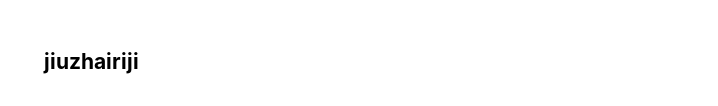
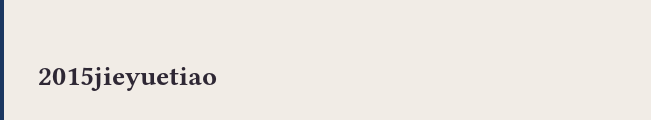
- jiuzhairiji
+ 2015jieyuetiao

